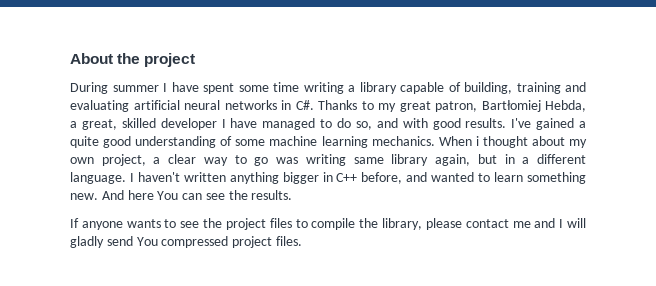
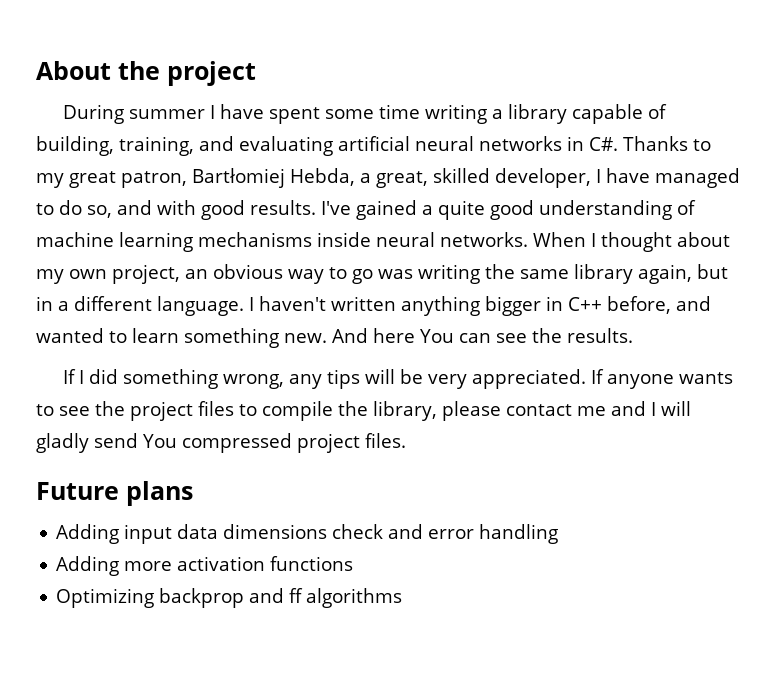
- During summer I have spent some time writing a library capable of building, training and evaluating artificial neural networks in C#. Thanks to my great patron, Bartłomiej Hebda, a great, skilled developer I have managed to do so, and with good results.
+ During summer I have spent some time writing a library capable of building, training, and evaluating artificial neural networks in C#. Thanks to my great patron, Bartłomiej Hebda, a great, skilled developer, I have managed to do so, and with good results.
- I've gained a quite good understanding of some machine learning mechanics. When i thought about my own project, a clear way to go was writing same library again, but in a different language.
+ I've gained a quite good understanding of machine learning mechanisms inside neural networks. When I thought about my own project, an obvious way to go was writing the same library again, but in a different language.
- If anyone wants to see the project files to compile the library, please contact me and I will gladly send You compressed project files.
+ If I did something wrong, any tips will be very appreciated. If anyone wants to see the project files to compile the library, please contact me and I will gladly send You compressed project files.
+ Future plans
+ Adding input data dimensions check and error handling
+ Adding more activation functions
+ Optimizing backprop and ff algorithms

